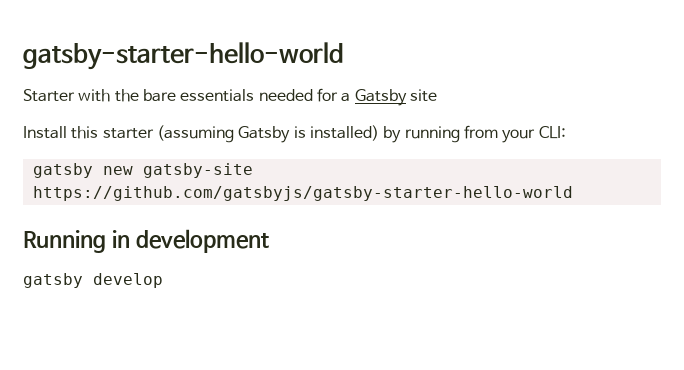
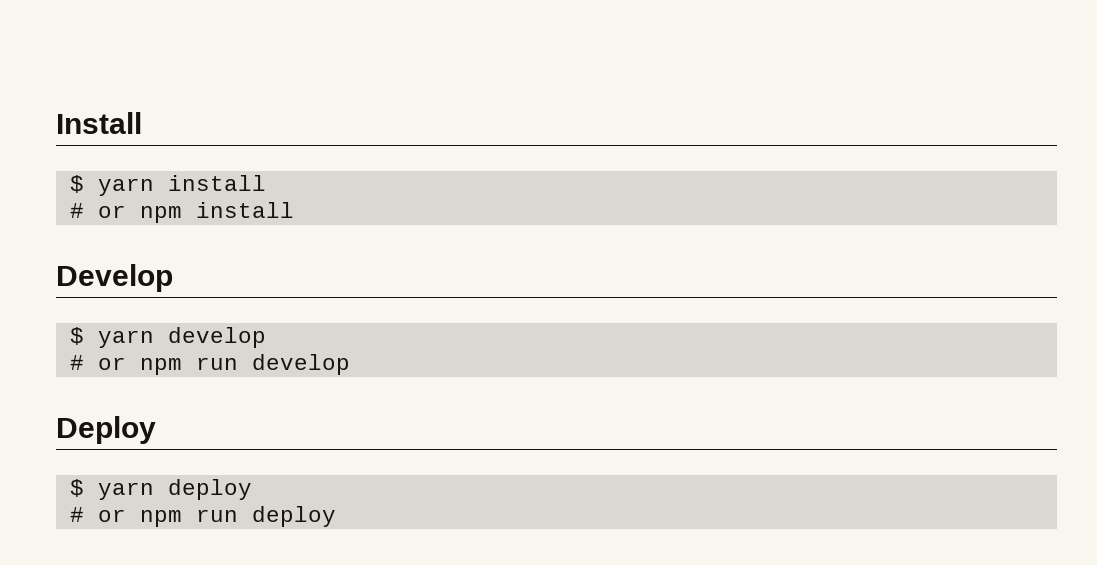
- gatsby-starter-hello-world
- Starter with the bare essentials needed for a Gatsby site
- Install this starter (assuming Gatsby is installed) by running from your CLI:
- gatsby new gatsby-site https://github.com/gatsbyjs/gatsby-starter-hello-world
- Running in development
- gatsby develop
+ Install
+ $ yarn install
+ # or npm install
+ Develop
+ $ yarn develop
+ # or npm run develop
+ Deploy
+ $ yarn deploy
+ # or npm run deploy

